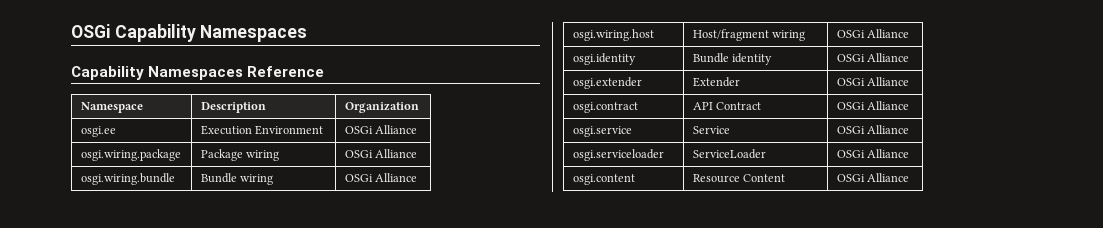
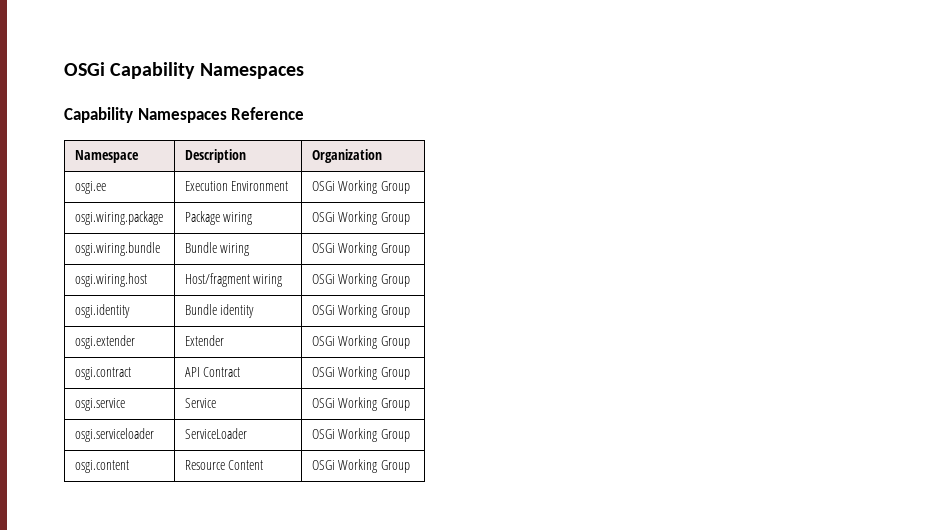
- osgi.ee | Execution Environment | OSGi Alliance
+ osgi.ee | Execution Environment | OSGi Working Group
- osgi.wiring.package | Package wiring | OSGi Alliance
+ osgi.wiring.package | Package wiring | OSGi Working Group
- osgi.wiring.bundle | Bundle wiring | OSGi Alliance
+ osgi.wiring.bundle | Bundle wiring | OSGi Working Group
- osgi.wiring.host | Host/fragment wiring | OSGi Alliance
+ osgi.wiring.host | Host/fragment wiring | OSGi Working Group
- osgi.identity | Bundle identity | OSGi Alliance
+ osgi.identity | Bundle identity | OSGi Working Group
- osgi.extender | Extender | OSGi Alliance
+ osgi.extender | Extender | OSGi Working Group
- osgi.contract | API Contract | OSGi Alliance
+ osgi.contract | API Contract | OSGi Working Group
- osgi.service | Service | OSGi Alliance
+ osgi.service | Service | OSGi Working Group
- osgi.serviceloader | ServiceLoader | OSGi Alliance
+ osgi.serviceloader | ServiceLoader | OSGi Working Group
- osgi.content | Resource Content | OSGi Alliance
+ osgi.content | Resource Content | OSGi Working Group

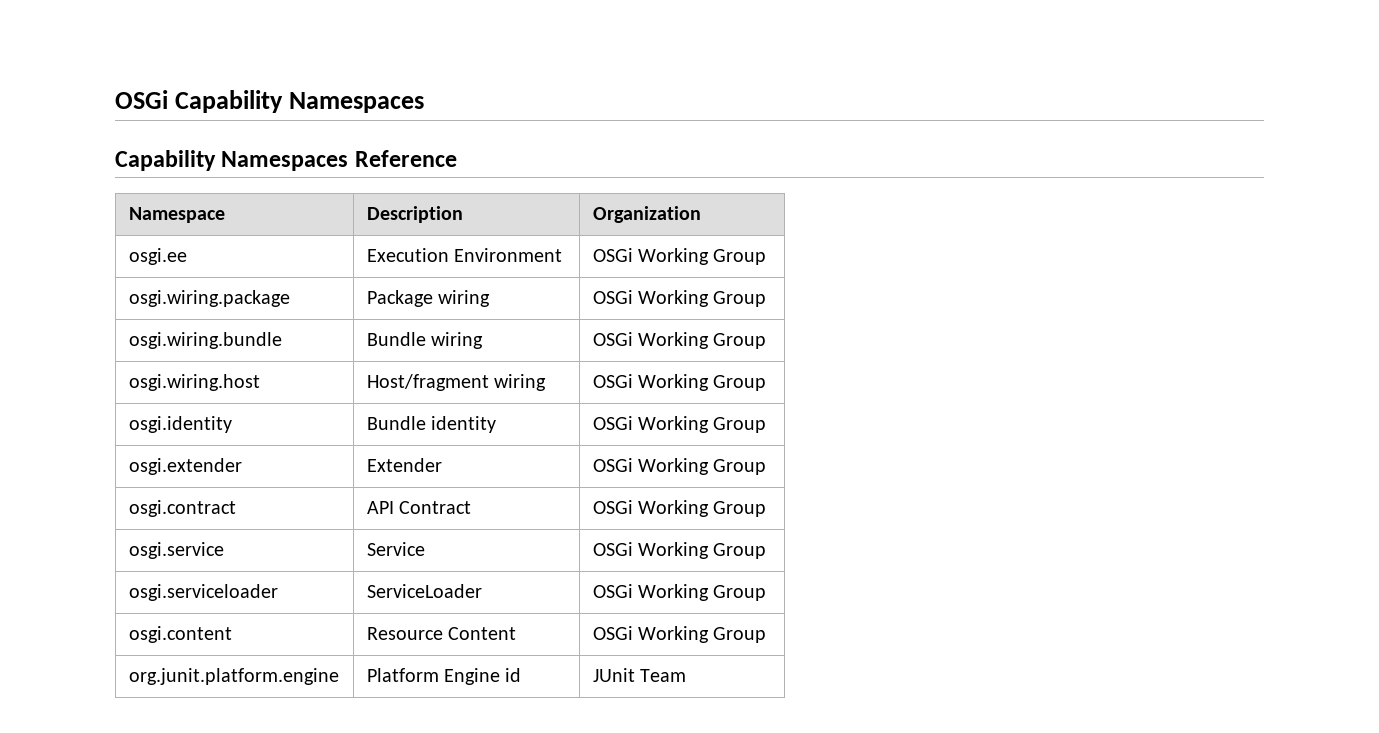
+ org.junit.platform.engine | Platform Engine id | JUnit Team

